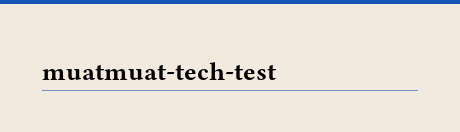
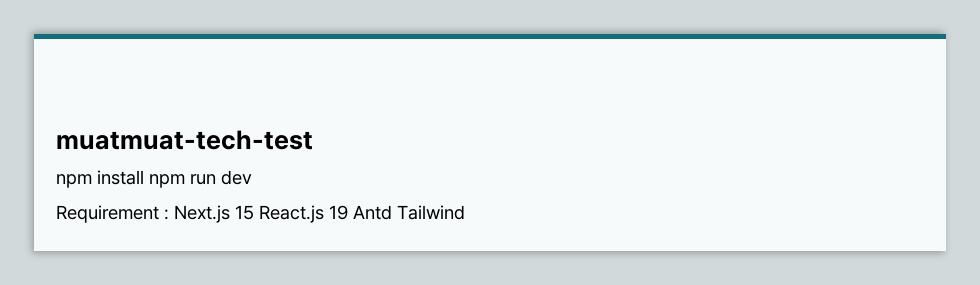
+ npm install npm run dev
+ Requirement : Next.js 15 React.js 19 Antd Tailwind

